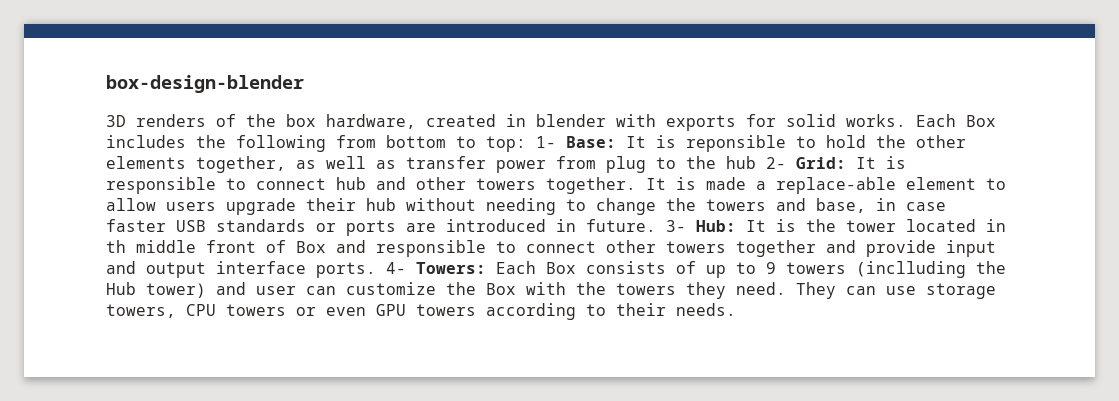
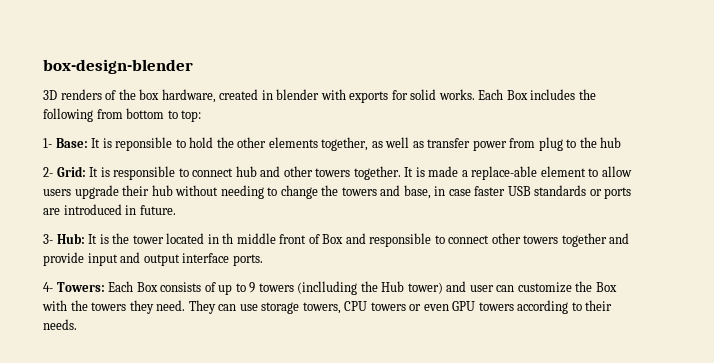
- Each Box includes the following from bottom to top: 1- Base: It is reponsible to hold the other elements together, as well as transfer power from plug to the hub 2- Grid: It is responsible to connect hub and other towers together.
+ Each Box includes the following from bottom to top:
+ 1- Base: It is reponsible to hold the other elements together, as well as transfer power from plug to the hub
+ 2- Grid: It is responsible to connect hub and other towers together.
- It is made a replace-able element to allow users upgrade their hub without needing to change the towers and base, in case faster USB standards or ports are introduced in future. 3- Hub:
+ It is made a replace-able element to allow users upgrade their hub without needing to change the towers and base, in case faster USB standards or ports are introduced in future.
+ 3- Hub:
- It is the tower located in th middle front of Box and responsible to connect other towers together and provide input and output interface ports. 4- Towers:
+ It is the tower located in th middle front of Box and responsible to connect other towers together and provide input and output interface ports.
+ 4- Towers:

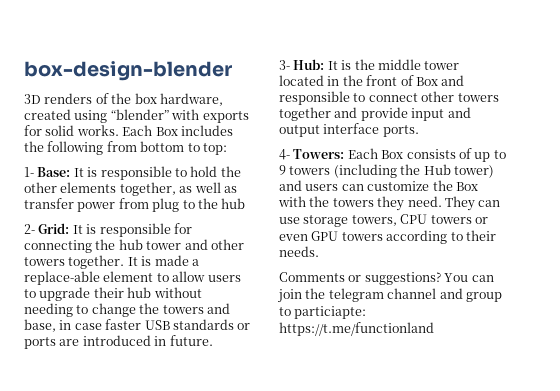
- 3D renders of the box hardware, created in blender with exports for solid works.
+ 3D renders of the box hardware, created using “blender” with exports for solid works.
- 1- Base: It is reponsible to hold the other elements together, as well as transfer power from plug to the hub
+ 1- Base: It is responsible to hold the other elements together, as well as transfer power from plug to the hub
- 2- Grid: It is responsible to connect hub and other towers together.
+ 2- Grid: It is responsible for connecting the hub tower and other towers together.
- It is made a replace-able element to allow users upgrade their hub without needing to change the towers and base, in case faster USB standards or ports are introduced in future.
+ It is made a replace-able element to allow users to upgrade their hub without needing to change the towers and base, in case faster USB standards or ports are introduced in future.
- 3- Hub: It is the tower located in th middle front of Box and responsible to connect other towers together and provide input and output interface ports.
+ 3- Hub: It is the middle tower located in the front of Box and responsible to connect other towers together and provide input and output interface ports.
- 4- Towers: Each Box consists of up to 9 towers (inclluding the Hub tower) and user can customize the Box with the towers they need.
+ 4- Towers: Each Box consists of up to 9 towers (including the Hub tower) and users can customize the Box with the towers they need.
+ Comments or suggestions? You can join the telegram channel and group to particiapte: https://t.me/functionland

